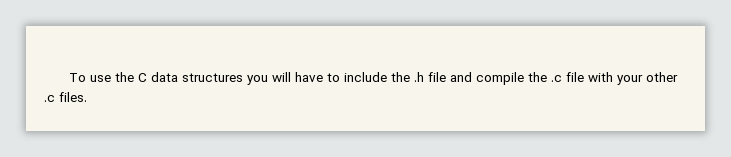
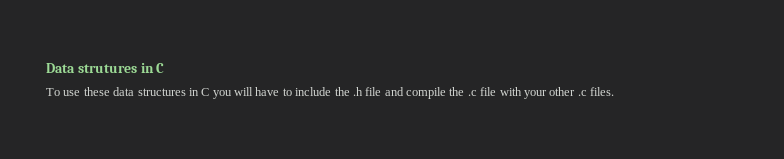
- To use the C data structures you will have to include the .h file and compile the .c file with your other .c files.
+ Data strutures in C
+ To use these data structures in C you will have to include the .h file and compile the .c file with your other .c files.

